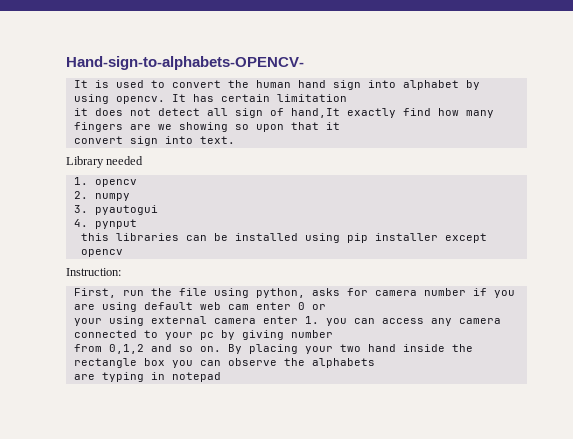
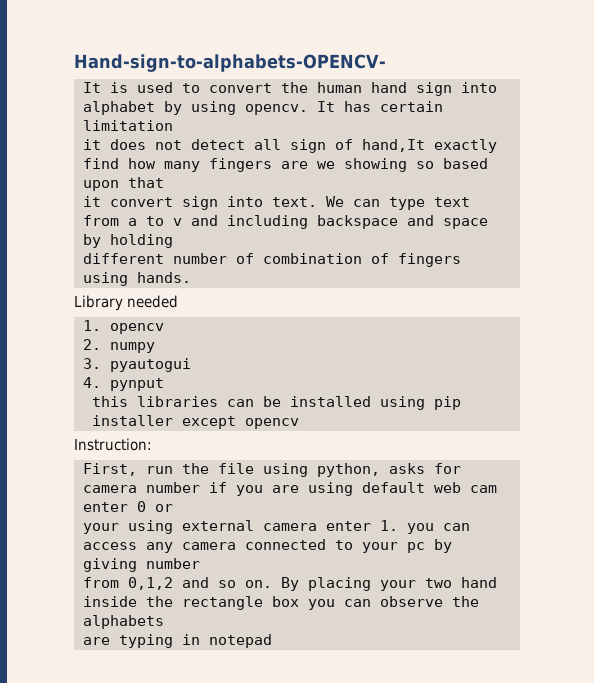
- it does not detect all sign of hand,It exactly find how many fingers are we showing so upon that it
- convert sign into text.
+ it does not detect all sign of hand,It exactly find how many fingers are we showing so based upon that
+ it convert sign into text. We can type text from a to v and including backspace and space by holding
+ different number of combination of fingers using hands.

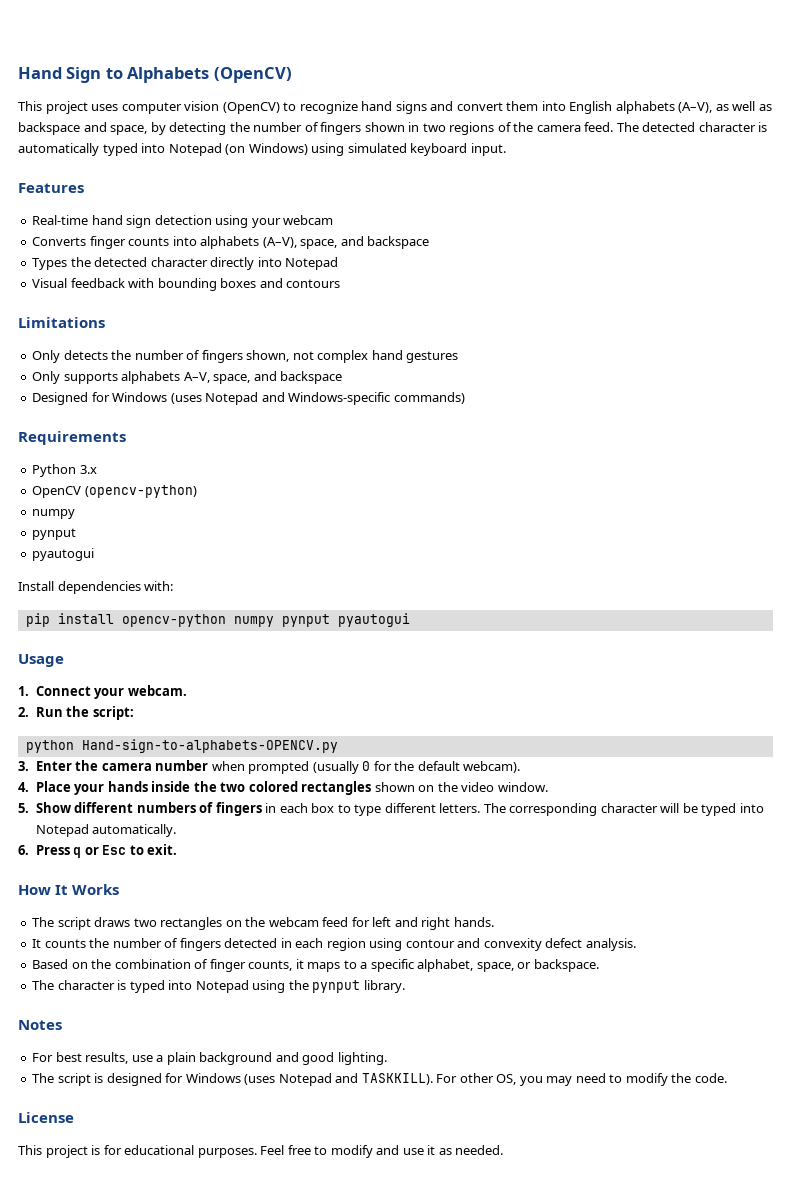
- Hand-sign-to-alphabets-OPENCV-
- It is used to convert the human hand sign into alphabet by using opencv. It has certain limitation
- it does not detect all sign of hand,It exactly find how many fingers are we showing so based upon that
- it convert sign into text. We can type text from a to v and including backspace and space by holding
- different number of combination of fingers using hands.
- Library needed
- 1. opencv
- 2. numpy
- 3. pyautogui
- 4. pynput
- this libraries can be installed using pip installer except opencv
- Instruction:
- First, run the file using python, asks for camera number if you are using default web cam enter 0 or
- your using external camera enter 1. you can access any camera connected to your pc by giving number
- from 0,1,2 and so on. By placing your two hand inside the rectangle box you can observe the alphabets
- are typing in notepad
+ Hand Sign to Alphabets (OpenCV)
+ This project uses computer vision (OpenCV) to recognize hand signs and convert them into English alphabets (A–V), as well as backspace and space, by detecting the number of fingers shown in two regions of the camera feed. The detected character is automatically typed into Notepad (on Windows) using simulated keyboard input.
+ Features
+ Real-time hand sign detection using your webcam
+ Converts finger counts into alphabets (A–V), space, and backspace
+ Types the detected character directly into Notepad
+ Visual feedback with bounding boxes and contours
+ Limitations
+ Only detects the number of fingers shown, not complex hand gestures
+ Only supports alphabets A–V, space, and backspace
+ Designed for Windows (uses Notepad and Windows-specific commands)
+ Requirements
+ Python 3.x
+ OpenCV (opencv-python)
+ numpy
+ pynput
+ pyautogui
+ Install dependencies with:
+ pip install opencv-python numpy pynput pyautogui
+ Usage
+ 1. Connect your webcam.
+ 2. Run the script:
+ python Hand-sign-to-alphabets-OPENCV.py
+ 3. Enter the camera number when prompted (usually 0 for the default webcam).
+ 4. Place your hands inside the two colored rectangles shown on the video window.
+ 5. Show different numbers of fingers in each box to type different letters. The corresponding character will be typed into Notepad automatically.
+ 6. Press q or Esc to exit.
+ How It Works
+ The script draws two rectangles on the webcam feed for left and right hands.
+ It counts the number of fingers detected in each region using contour and convexity defect analysis.
+ Based on the combination of finger counts, it maps to a specific alphabet, space, or backspace.
+ The character is typed into Notepad using the pynput library.
+ Notes
+ For best results, use a plain background and good lighting.
+ The script is designed for Windows (uses Notepad and TASKKILL). For other OS, you may need to modify the code.
+ License
+ This project is for educational purposes. Feel free to modify and use it as needed.

